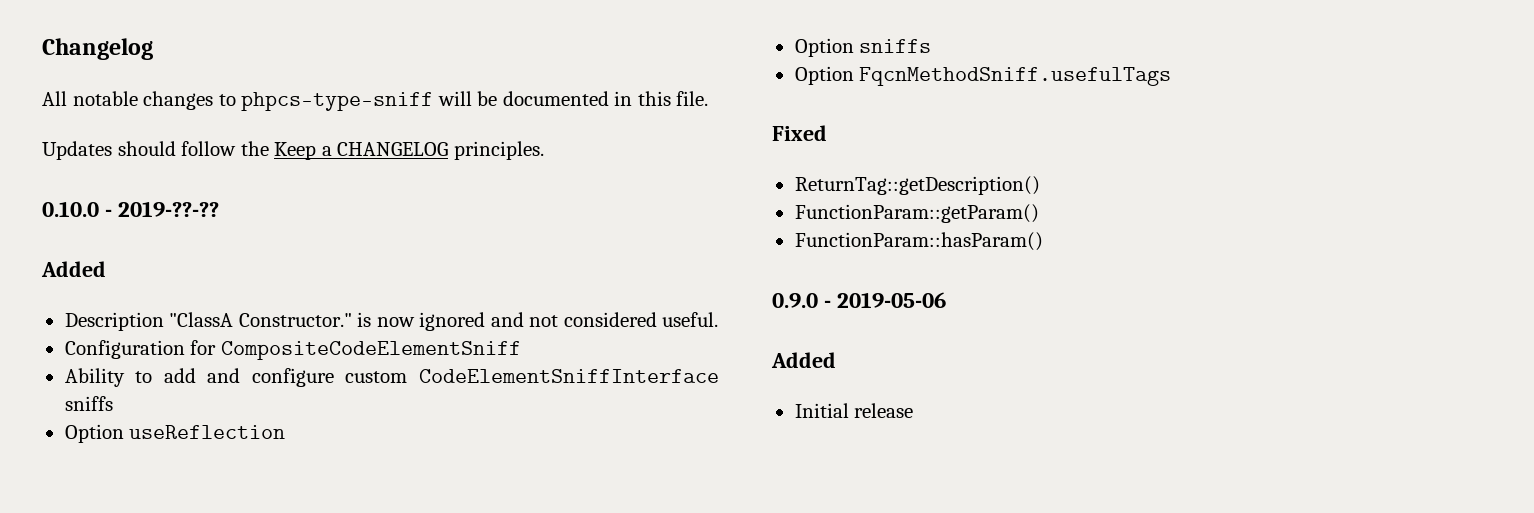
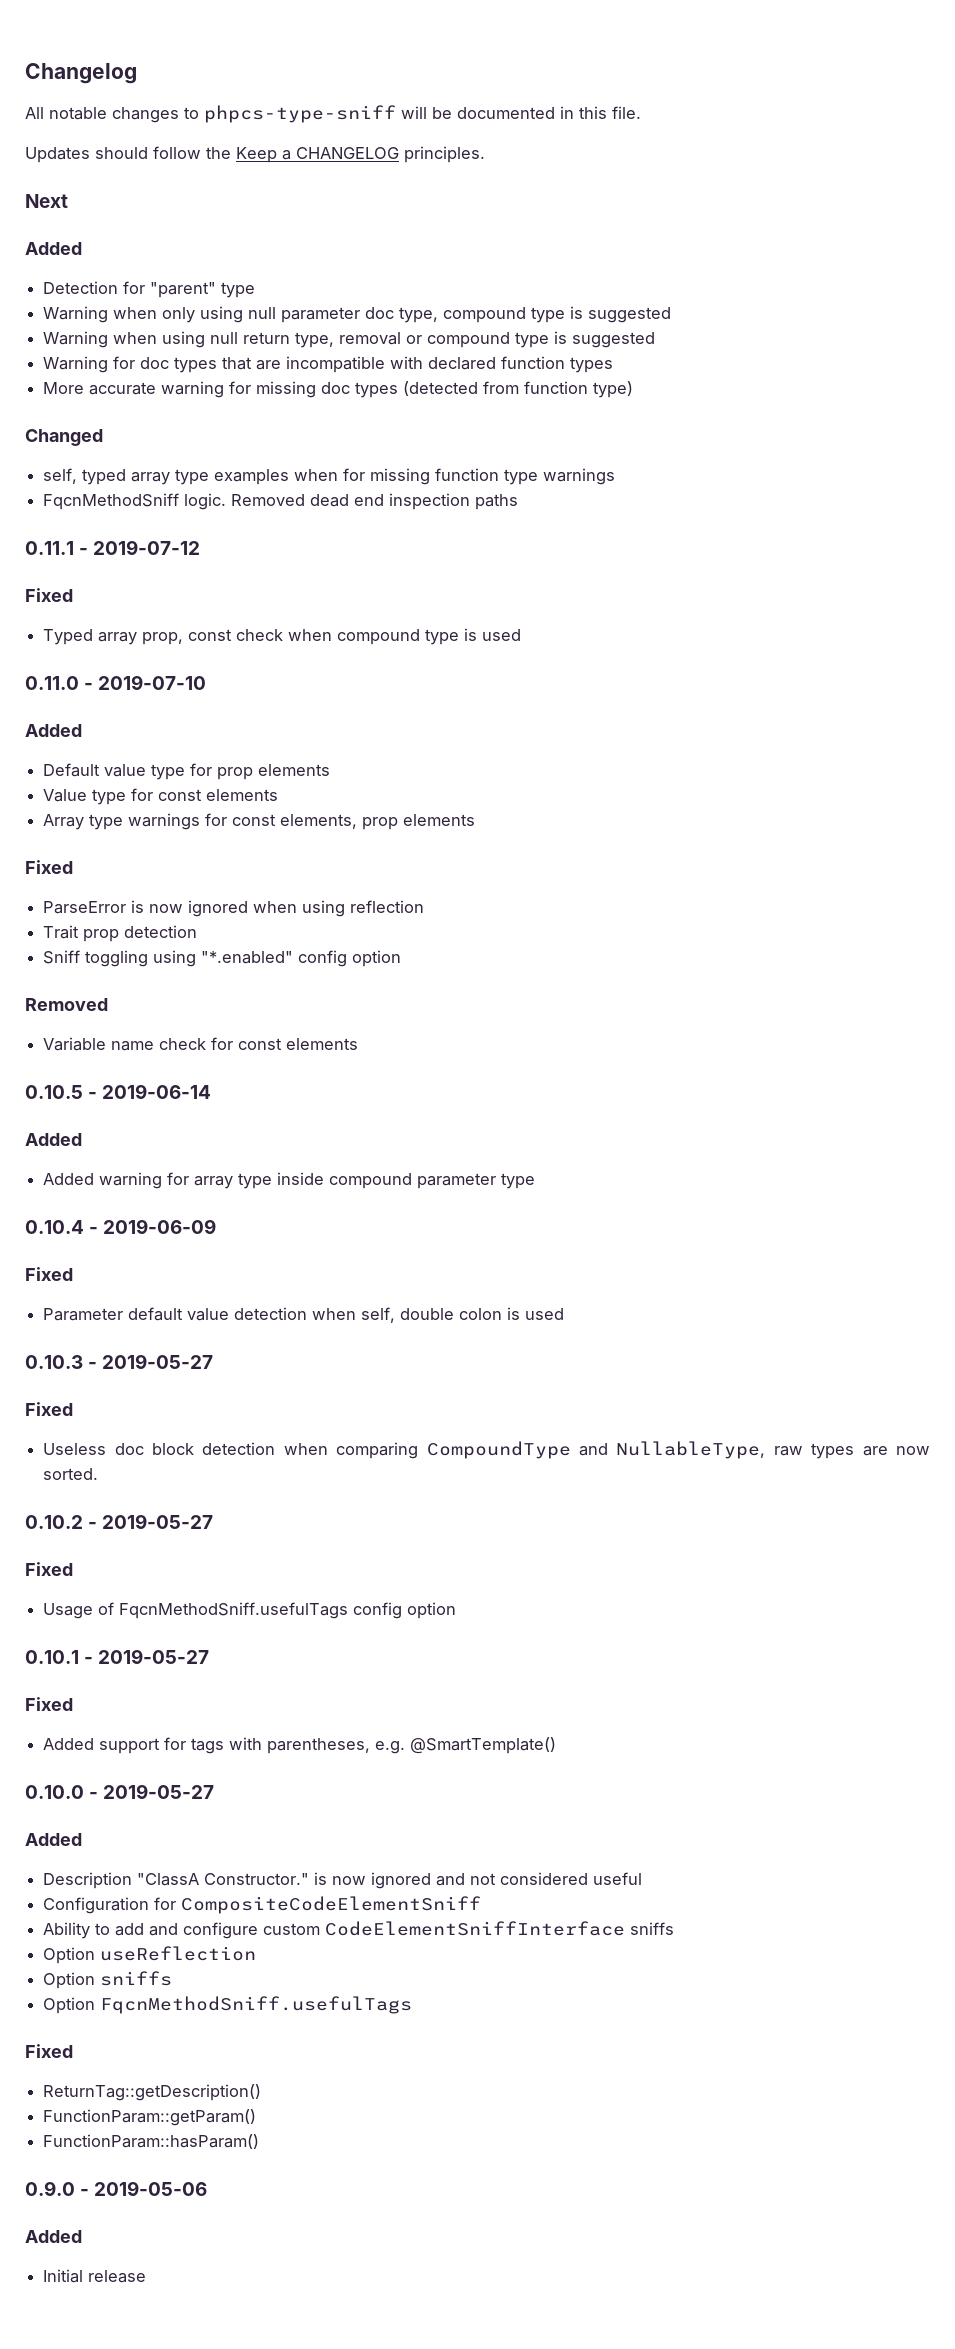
+ Next
+ Added
+ Detection for "parent" type
+ Warning when only using null parameter doc type, compound type is suggested
+ Warning when using null return type, removal or compound type is suggested
+ Warning for doc types that are incompatible with declared function types
+ More accurate warning for missing doc types (detected from function type)
+ Changed
+ self, typed array type examples when for missing function type warnings
+ FqcnMethodSniff logic. Removed dead end inspection paths
+ 0.11.1 - 2019-07-12
+ Fixed
+ Typed array prop, const check when compound type is used
+ 0.11.0 - 2019-07-10
+ Added
+ Default value type for prop elements
+ Value type for const elements
+ Array type warnings for const elements, prop elements
+ Fixed
+ ParseError is now ignored when using reflection
+ Trait prop detection
+ Sniff toggling using "*.enabled" config option
+ Removed
+ Variable name check for const elements
+ 0.10.5 - 2019-06-14
+ Added
+ Added warning for array type inside compound parameter type
+ 0.10.4 - 2019-06-09
+ Fixed
+ Parameter default value detection when self, double colon is used
+ 0.10.3 - 2019-05-27
+ Fixed
+ Useless doc block detection when comparing CompoundType and NullableType, raw types are now sorted.
+ 0.10.2 - 2019-05-27
+ Fixed
+ Usage of FqcnMethodSniff.usefulTags config option
+ 0.10.1 - 2019-05-27
+ Fixed
+ Added support for tags with parentheses, e.g. @SmartTemplate()
- 0.10.0 - 2019-??-??
+ 0.10.0 - 2019-05-27
- Description "ClassA Constructor." is now ignored and not considered useful.
+ Description "ClassA Constructor." is now ignored and not considered useful

